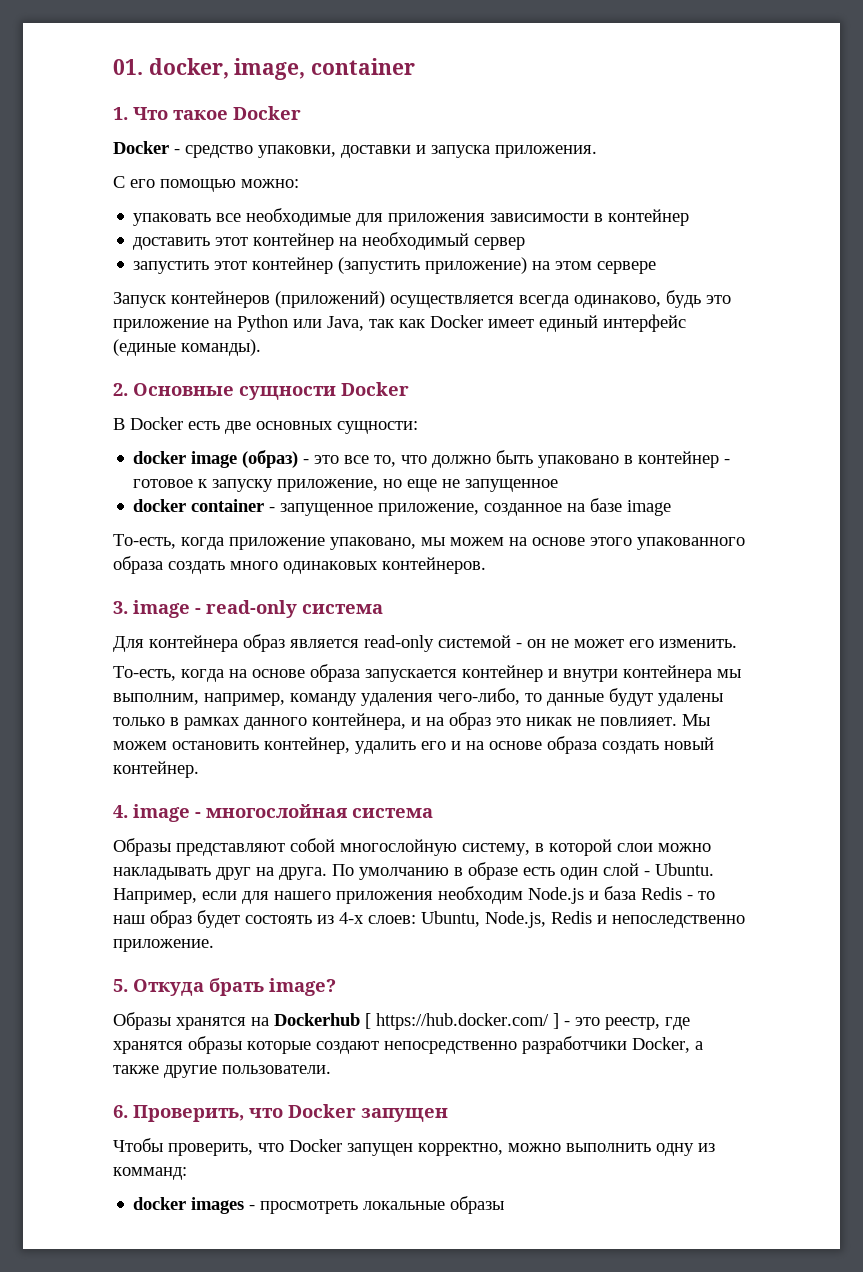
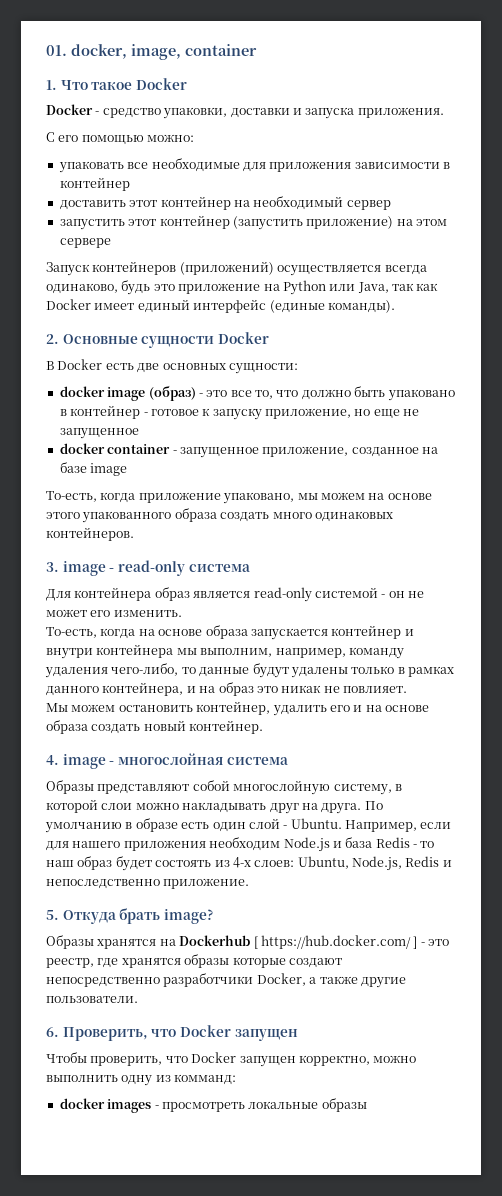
- То-есть, когда на основе образа запускается контейнер и внутри контейнера мы выполним, например, команду удаления чего-либо, то данные будут удалены только в рамках данного контейнера, и на образ это никак не повлияет. Мы можем остановить контейнер, удалить его и на основе образа создать новый контейнер.
+ То-есть, когда на основе образа запускается контейнер и внутри контейнера мы выполним, например, команду удаления чего-либо, то данные будут удалены только в рамках данного контейнера, и на образ это никак не повлияет.
+ Мы можем остановить контейнер, удалить его и на основе образа создать новый контейнер.

